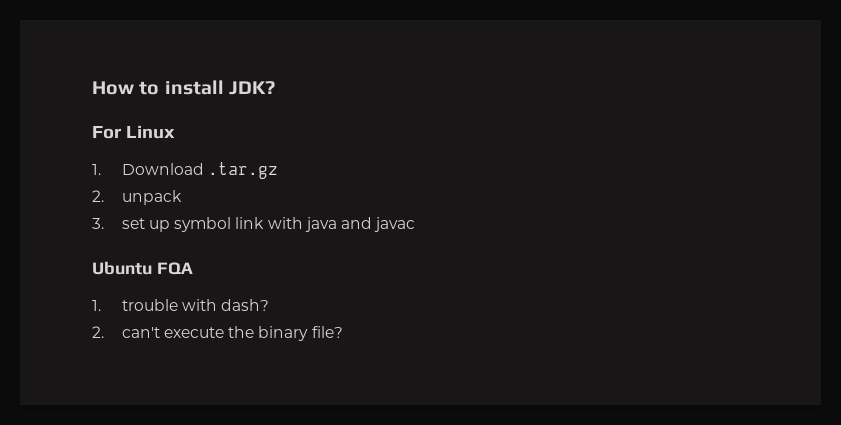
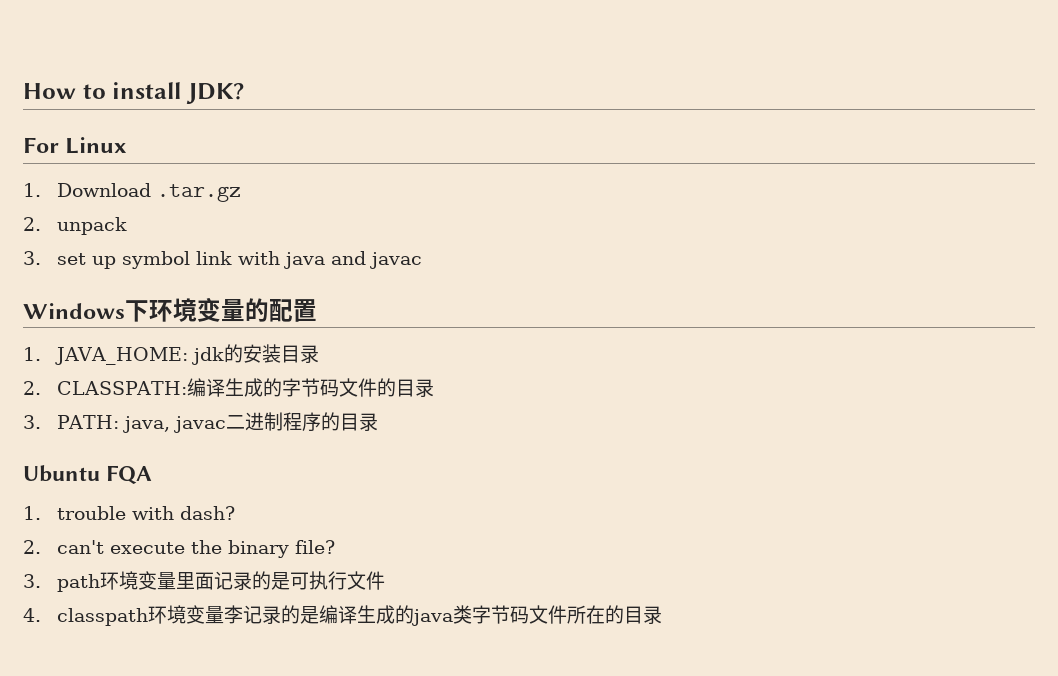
+ Windows下环境变量的配置
+ 1. JAVA_HOME: jdk的安装目录
+ 2. CLASSPATH:编译生成的字节码文件的目录
+ 3. PATH: java, javac二进制程序的目录
+ 3. path环境变量里面记录的是可执行文件
+ 4. classpath环境变量李记录的是编译生成的java类字节码文件所在的目录

